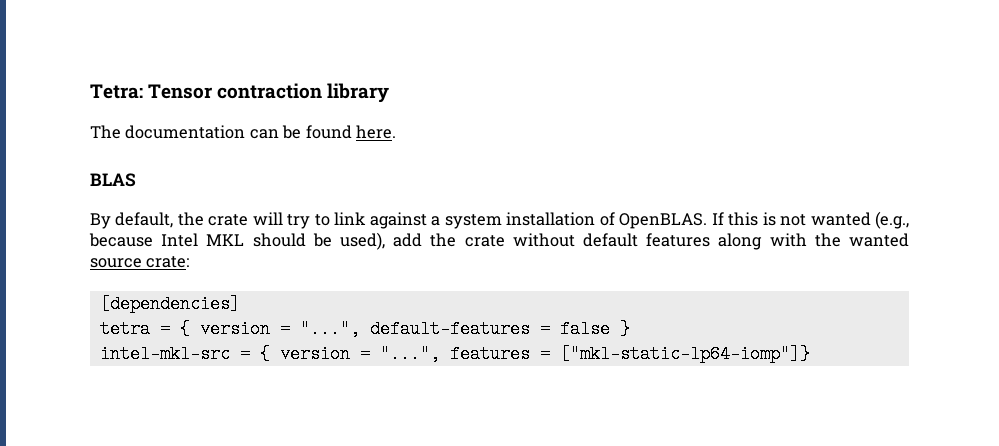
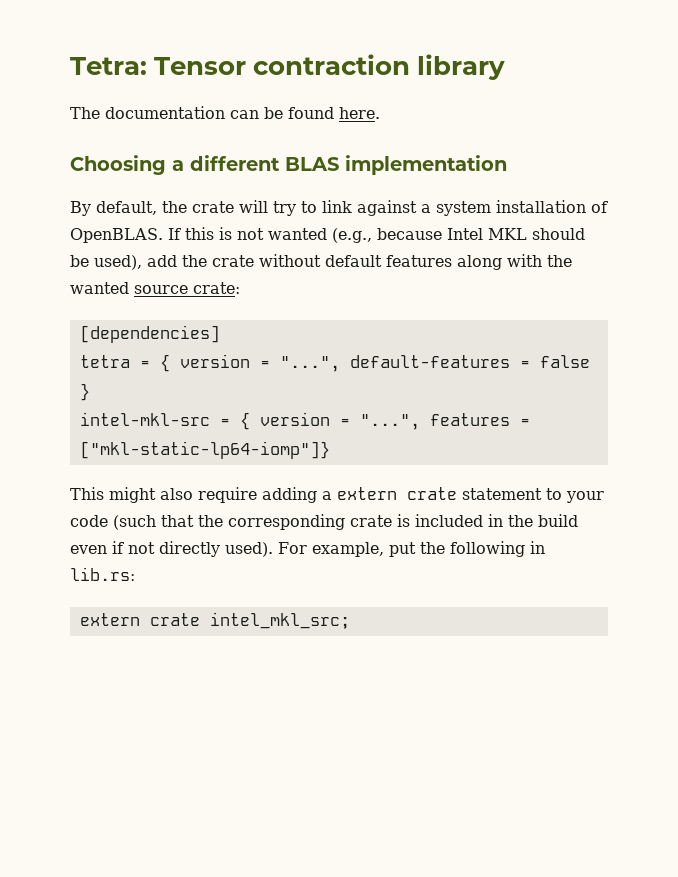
- BLAS
+ Choosing a different BLAS implementation
+ This might also require adding a extern crate statement to your code (such that the corresponding crate is included in the build even if not directly used). For example, put the following in lib.rs:
+ extern crate intel_mkl_src;

